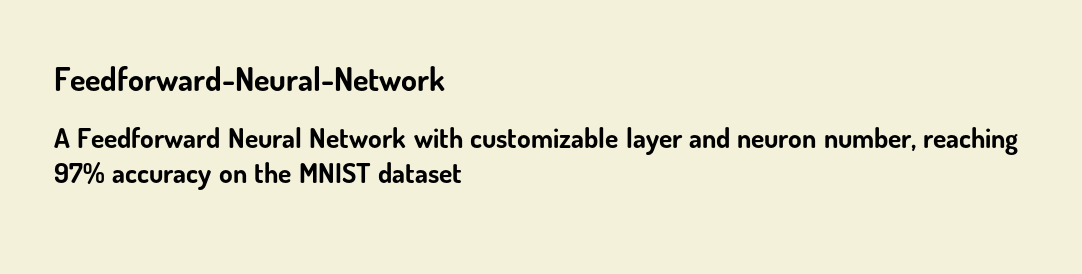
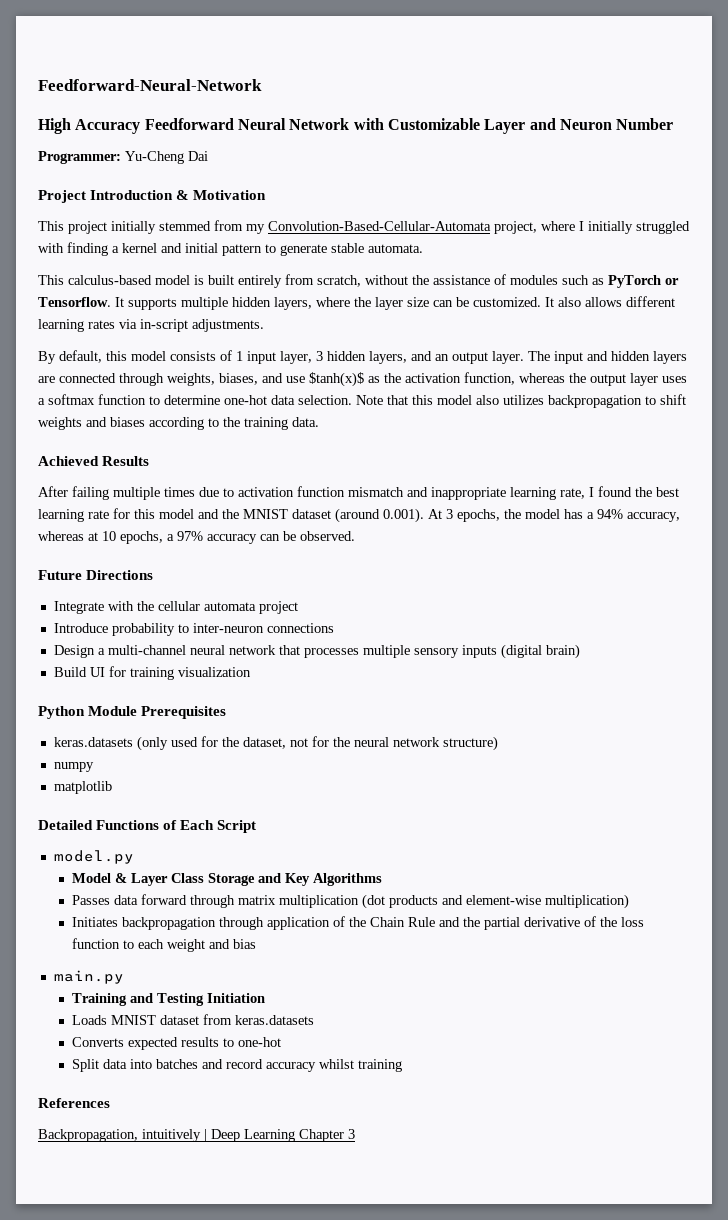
- A Feedforward Neural Network with customizable layer and neuron number, reaching 97% accuracy on the MNIST dataset
+ High Accuracy Feedforward Neural Network with Customizable Layer and Neuron Number
+ Programmer: Yu-Cheng Dai
+ Project Introduction & Motivation
+ This project initially stemmed from my Convolution-Based-Cellular-Automata project, where I initially struggled with finding a kernel and initial pattern to generate stable automata.
+ This calculus-based model is built entirely from scratch, without the assistance of modules such as PyTorch or Tensorflow. It supports multiple hidden layers, where the layer size can be customized. It also allows different learning rates via in-script adjustments.
+ By default, this model consists of 1 input layer, 3 hidden layers, and an output layer. The input and hidden layers are connected through weights, biases, and use $tanh(x)$ as the activation function, whereas the output layer uses a softmax function to determine one-hot data selection. Note that this model also utilizes backpropagation to shift weights and biases according to the training data.
+ Achieved Results
+ After failing multiple times due to activation function mismatch and inappropriate learning rate, I found the best learning rate for this model and the MNIST dataset (around 0.001). At 3 epochs, the model has a 94% accuracy, whereas at 10 epochs, a 97% accuracy can be observed.
+ Future Directions
+ Integrate with the cellular automata project
+ Introduce probability to inter-neuron connections
+ Design a multi-channel neural network that processes multiple sensory inputs (digital brain)
+ Build UI for training visualization
+ Python Module Prerequisites
+ keras.datasets (only used for the dataset, not for the neural network structure)
+ numpy
+ matplotlib
+ Detailed Functions of Each Script
+ model.py
+ Model & Layer Class Storage and Key Algorithms
+ Passes data forward through matrix multiplication (dot products and element-wise multiplication)
+ Initiates backpropagation through application of the Chain Rule and the partial derivative of the loss function to each weight and bias
+ main.py
+ Training and Testing Initiation
+ Loads MNIST dataset from keras.datasets
+ Converts expected results to one-hot
+ Split data into batches and record accuracy whilst training
+ References
+ Backpropagation, intuitively | Deep Learning Chapter 3

